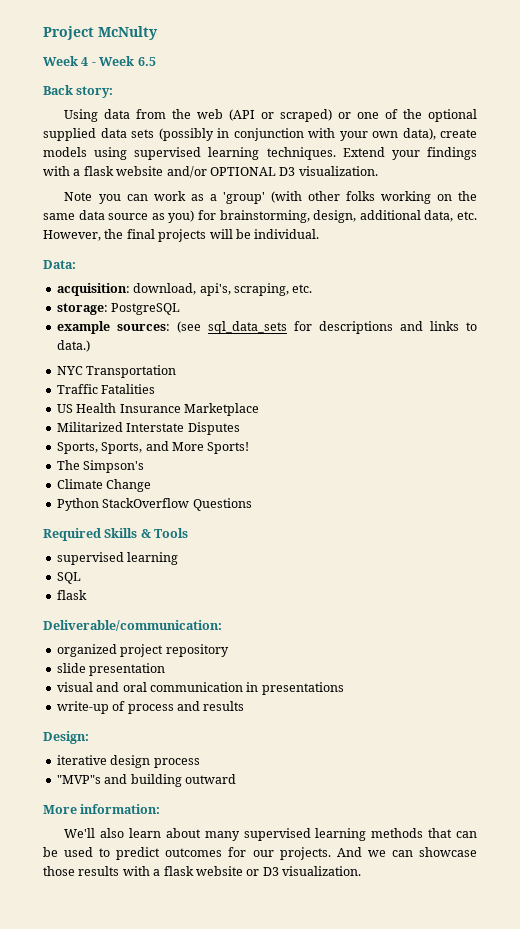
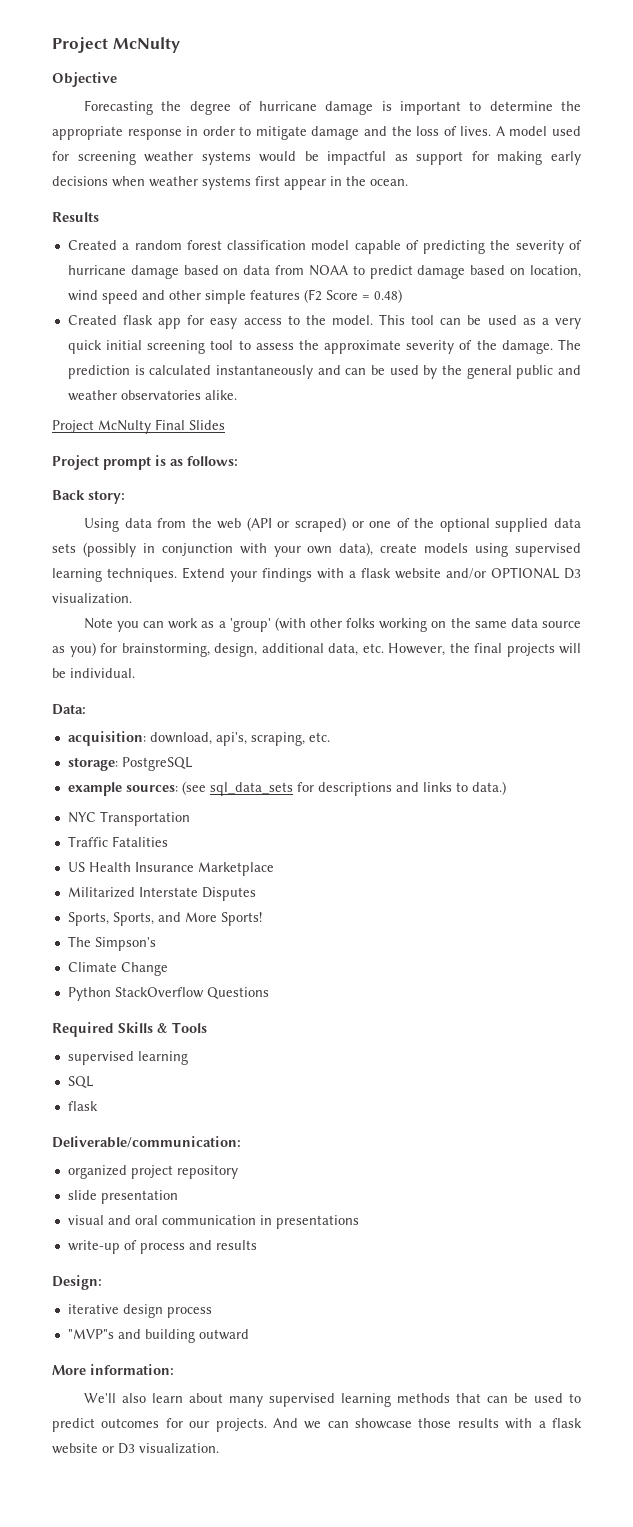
- Week 4 - Week 6.5
+ Objective
+ Forecasting the degree of hurricane damage is important to determine the appropriate response in order to mitigate damage and the loss of lives. A model used for screening weather systems would be impactful as support for making early decisions when weather systems first appear in the ocean.
+ Results
+ Created a random forest classification model capable of predicting the severity of hurricane damage based on data from NOAA to predict damage based on location, wind speed and other simple features (F2 Score = 0.48)
+ Created flask app for easy access to the model. This tool can be used as a very quick initial screening tool to assess the approximate severity of the damage. The prediction is calculated instantaneously and can be used by the general public and weather observatories alike.
+ Project McNulty Final Slides
+ Project prompt is as follows:

